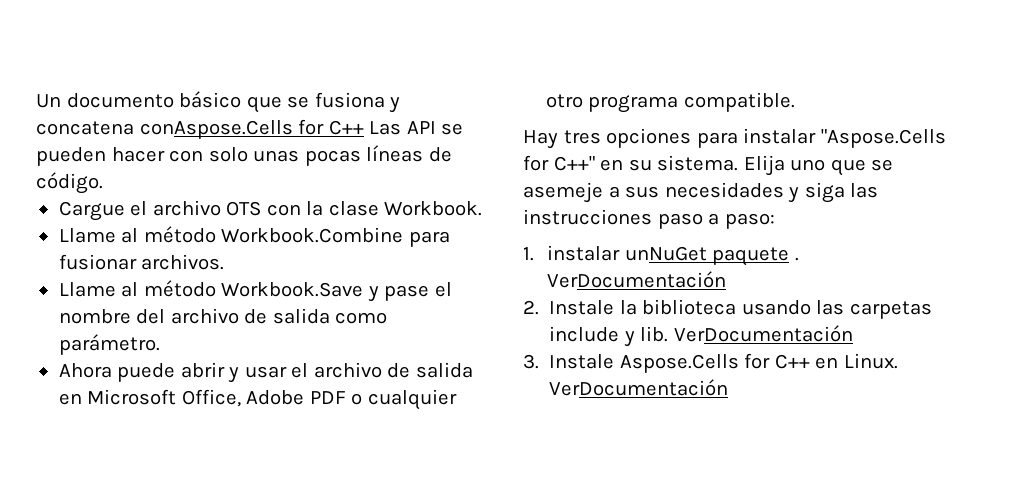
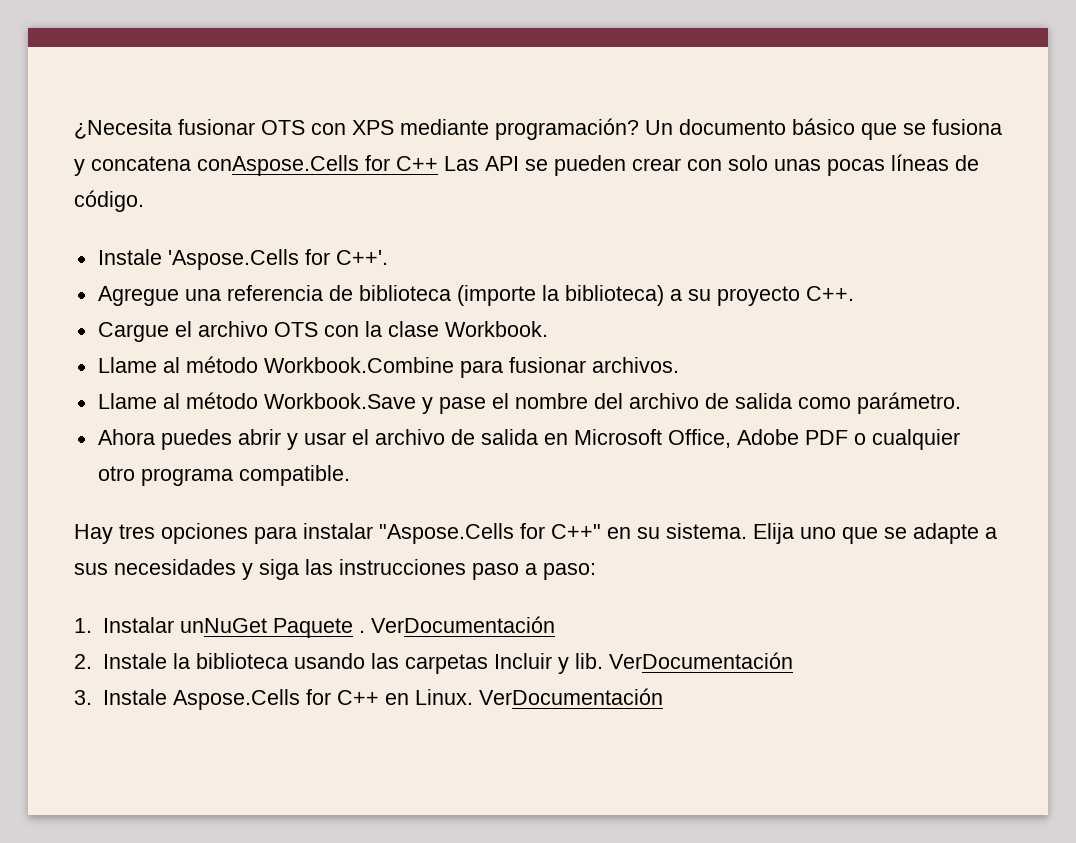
+ ¿Necesita fusionar OTS con XPS mediante programación?
- Un documento básico que se fusiona y concatena conAspose.Cells for C++ Las API se pueden hacer con solo unas pocas líneas de código.
+ Un documento básico que se fusiona y concatena conAspose.Cells for C++ Las API se pueden crear con solo unas pocas líneas de código.
+ Instale 'Aspose.Cells for C++'.
+ Agregue una referencia de biblioteca (importe la biblioteca) a su proyecto C++.
- Ahora puede abrir y usar el archivo de salida en Microsoft Office, Adobe PDF o cualquier otro programa compatible.
+ Ahora puedes abrir y usar el archivo de salida en Microsoft Office, Adobe PDF o cualquier otro programa compatible.
- Elija uno que se asemeje a sus necesidades y siga las instrucciones paso a paso:
+ Elija uno que se adapte a sus necesidades y siga las instrucciones paso a paso:
- 1. instalar unNuGet paquete .
+ 1. Instalar unNuGet Paquete .
- 2. Instale la biblioteca usando las carpetas include y lib.
+ 2. Instale la biblioteca usando las carpetas Incluir y lib.

